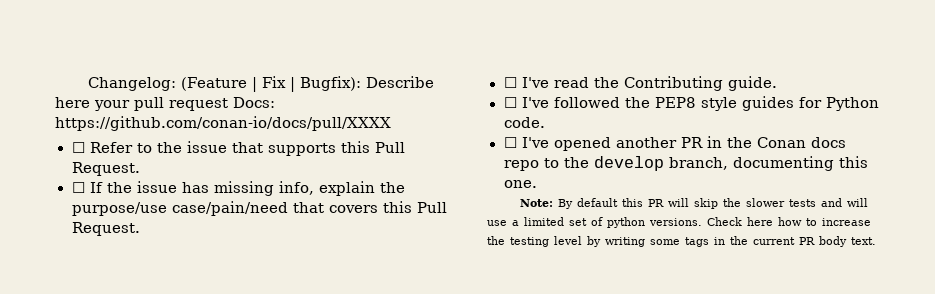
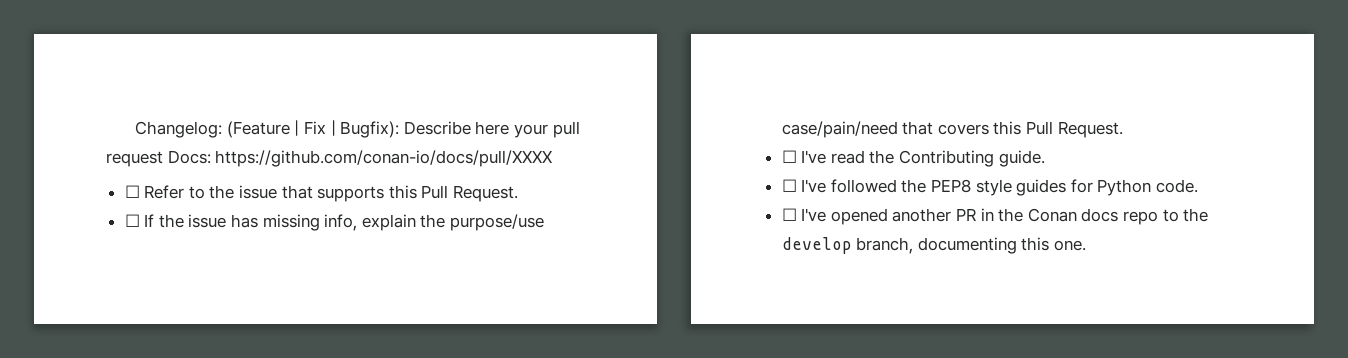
- Note: By default this PR will skip the slower tests and will use a limited set of python versions. Check here how to increase the testing level by writing some tags in the current PR body text.

